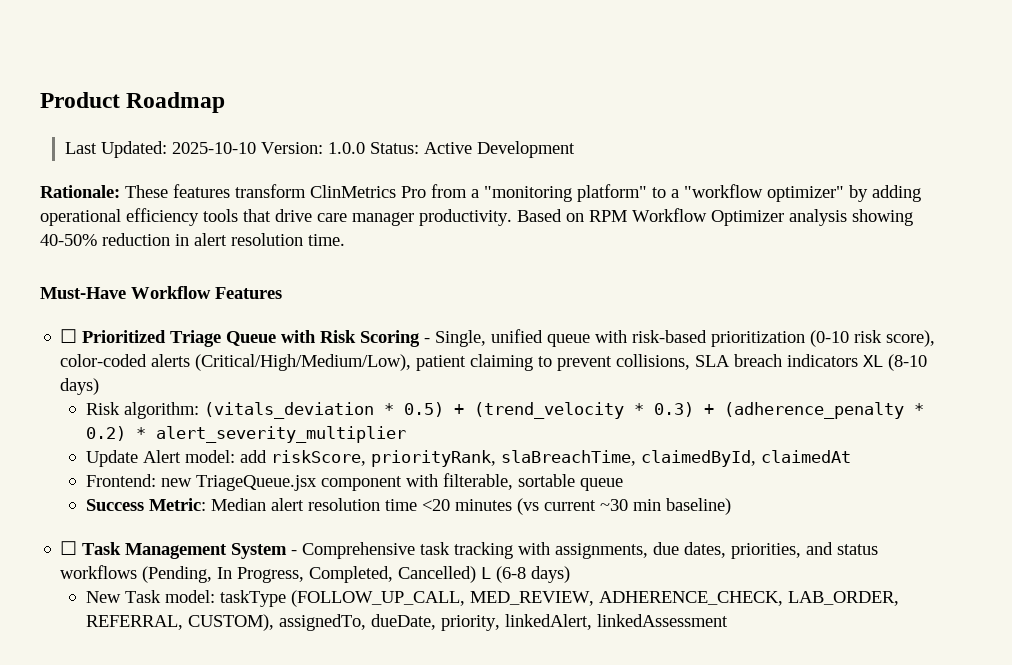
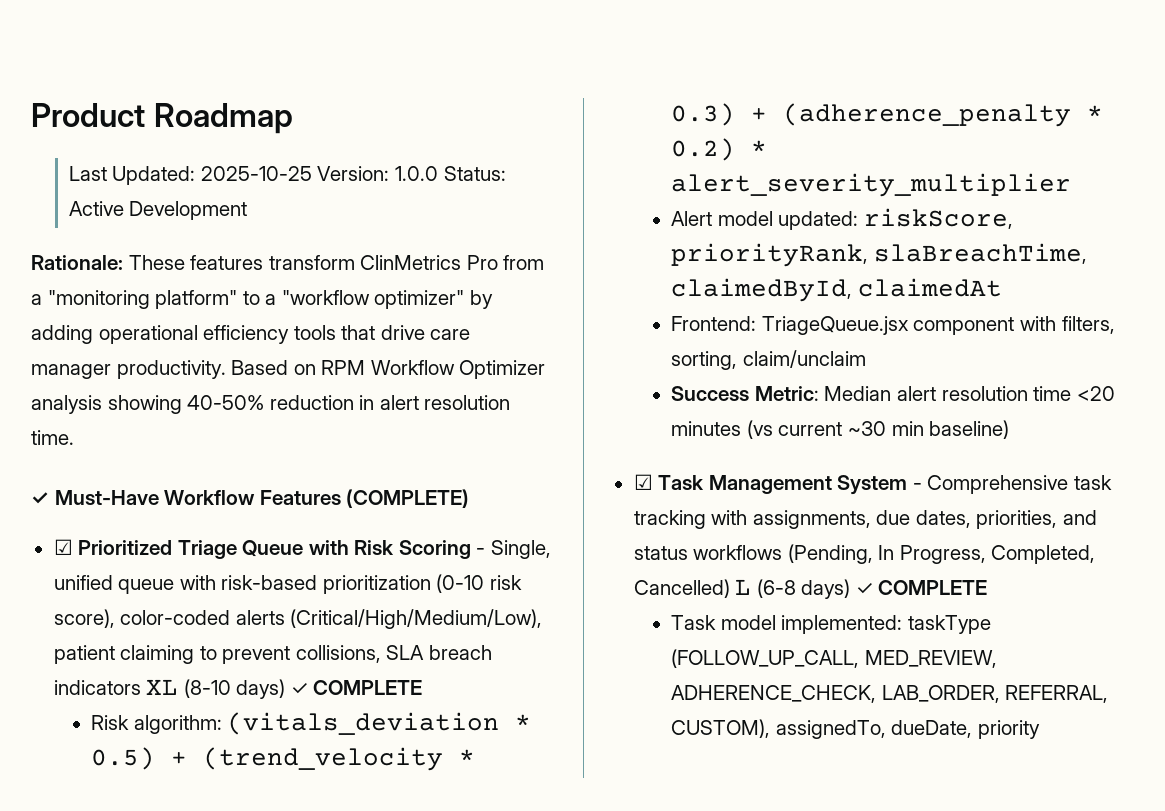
- Last Updated: 2025-10-10 Version: 1.0.0 Status: Active Development
+ Last Updated: 2025-10-25 Version: 1.0.0 Status: Active Development
- Must-Have Workflow Features
- ☐ Prioritized Triage Queue with Risk Scoring - Single, unified queue with risk-based prioritization (0-10 risk score), color-coded alerts (Critical/High/Medium/Low), patient claiming to prevent collisions, SLA breach indicators XL (8-10 days)
+ ✓ Must-Have Workflow Features (COMPLETE)
+ ☑ Prioritized Triage Queue with Risk Scoring - Single, unified queue with risk-based prioritization (0-10 risk score), color-coded alerts (Critical/High/Medium/Low), patient claiming to prevent collisions, SLA breach indicators XL (8-10 days) ✓ COMPLETE
- Update Alert model: add riskScore, priorityRank, slaBreachTime, claimedById, claimedAt
+ Alert model updated: riskScore, priorityRank, slaBreachTime, claimedById, claimedAt
- Frontend: new TriageQueue.jsx component with filterable, sortable queue
+ Frontend: TriageQueue.jsx component with filters, sorting, claim/unclaim
- ☐ Task Management System - Comprehensive task tracking with assignments, due dates, priorities, and status workflows (Pending, In Progress, Completed, Cancelled) L (6-8 days)
- New Task model: taskType (FOLLOW_UP_CALL, MED_REVIEW, ADHERENCE_CHECK, LAB_ORDER, REFERRAL, CUSTOM), assignedTo, dueDate, priority, linkedAlert, linkedAssessment
+ ☑ Task Management System - Comprehensive task tracking with assignments, due dates, priorities, and status workflows (Pending, In Progress, Completed, Cancelled) L (6-8 days) ✓ COMPLETE
+ Task model implemented: taskType (FOLLOW_UP_CALL, MED_REVIEW, ADHERENCE_CHECK, LAB_ORDER, REFERRAL, CUSTOM), assignedTo, dueDate, priority

